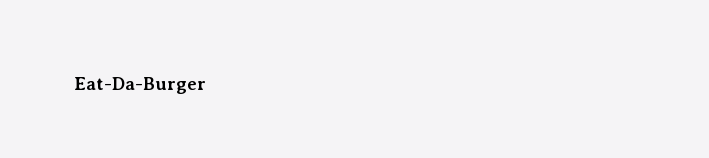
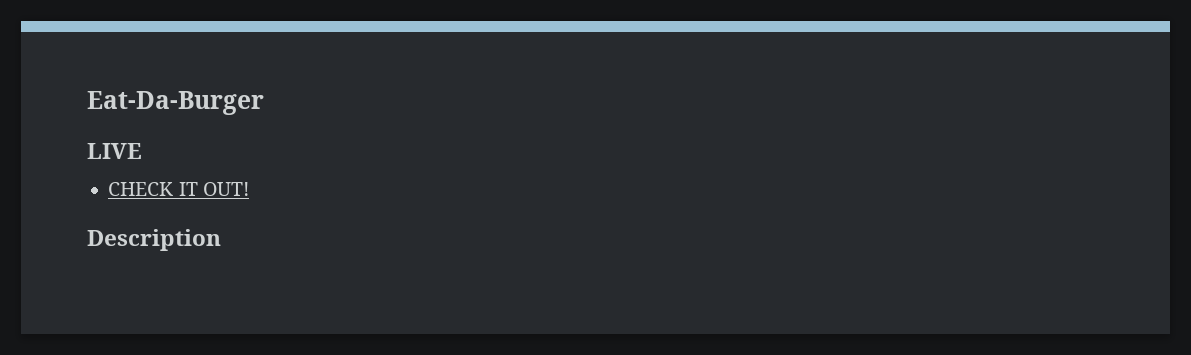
+ LIVE
+ CHECK IT OUT!
+ Description

